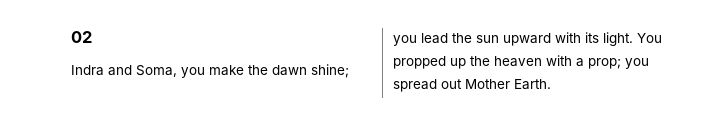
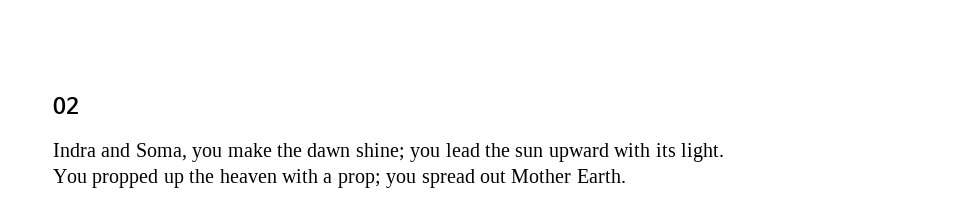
- Indra and Soma, you make the dawn shine; you lead the sun upward with its light. You propped up the heaven with a prop; you spread out Mother Earth.
+ Indra and Soma, you make the dawn shine; you lead the sun upward with its light.
+ You propped up the heaven with a prop; you spread out Mother Earth.

